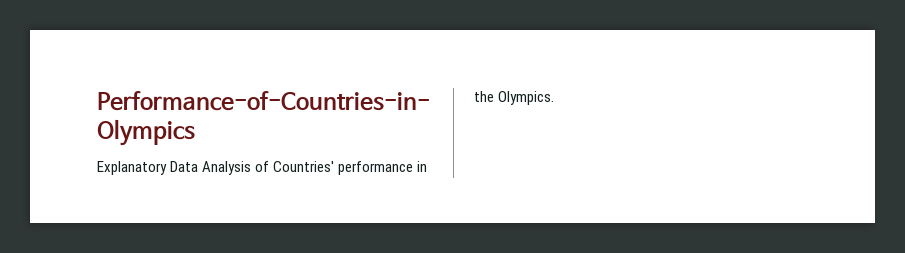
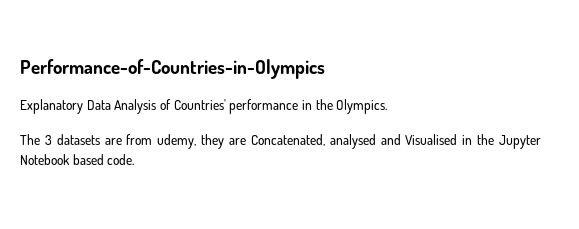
+ The 3 datasets are from udemy, they are Concatenated, analysed and Visualised in the Jupyter Notebook based code.

